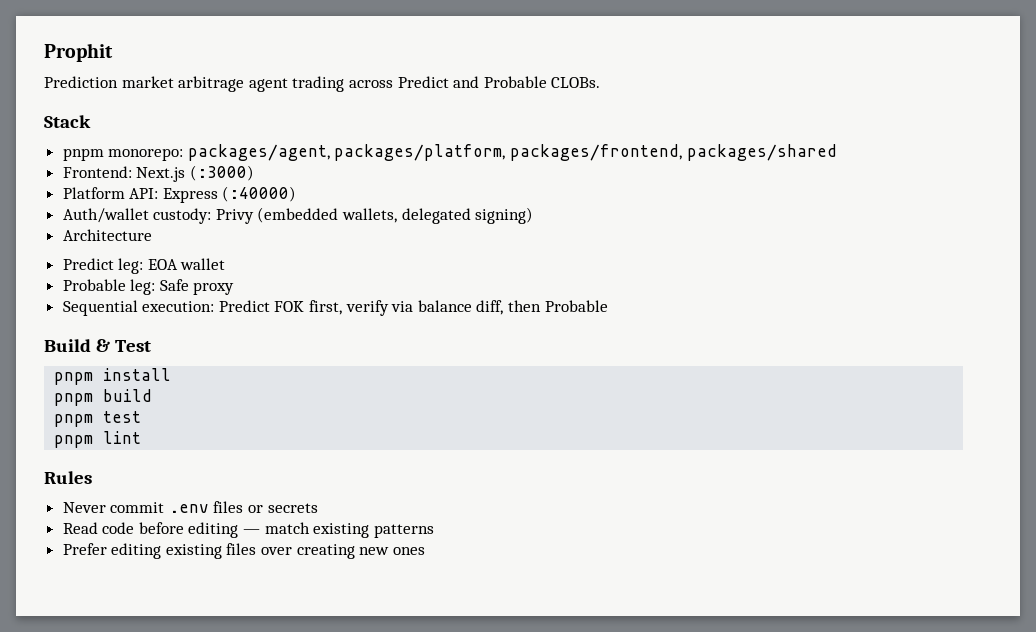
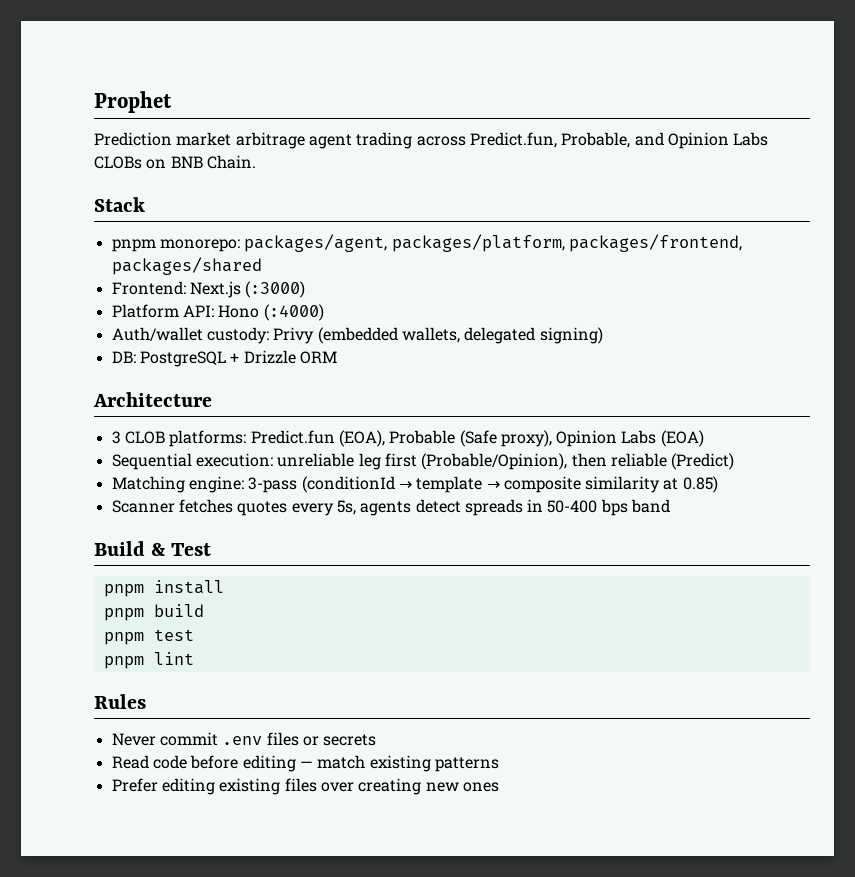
- Prophit
+ Prophet
- Prediction market arbitrage agent trading across Predict and Probable CLOBs.
+ Prediction market arbitrage agent trading across Predict.fun, Probable, and Opinion Labs CLOBs on BNB Chain.
- Platform API: Express (:40000)
+ Platform API: Hono (:4000)
+ DB: PostgreSQL + Drizzle ORM
  Architecture
- Predict leg: EOA wallet
- Probable leg: Safe proxy
- Sequential execution: Predict FOK first, verify via balance diff, then Probable
+ 3 CLOB platforms: Predict.fun (EOA), Probable (Safe proxy), Opinion Labs (EOA)
+ Sequential execution: unreliable leg first (Probable/Opinion), then reliable (Predict)
+ Matching engine: 3-pass (conditionId → template → composite similarity at 0.85)
+ Scanner fetches quotes every 5s, agents detect spreads in 50-400 bps band

